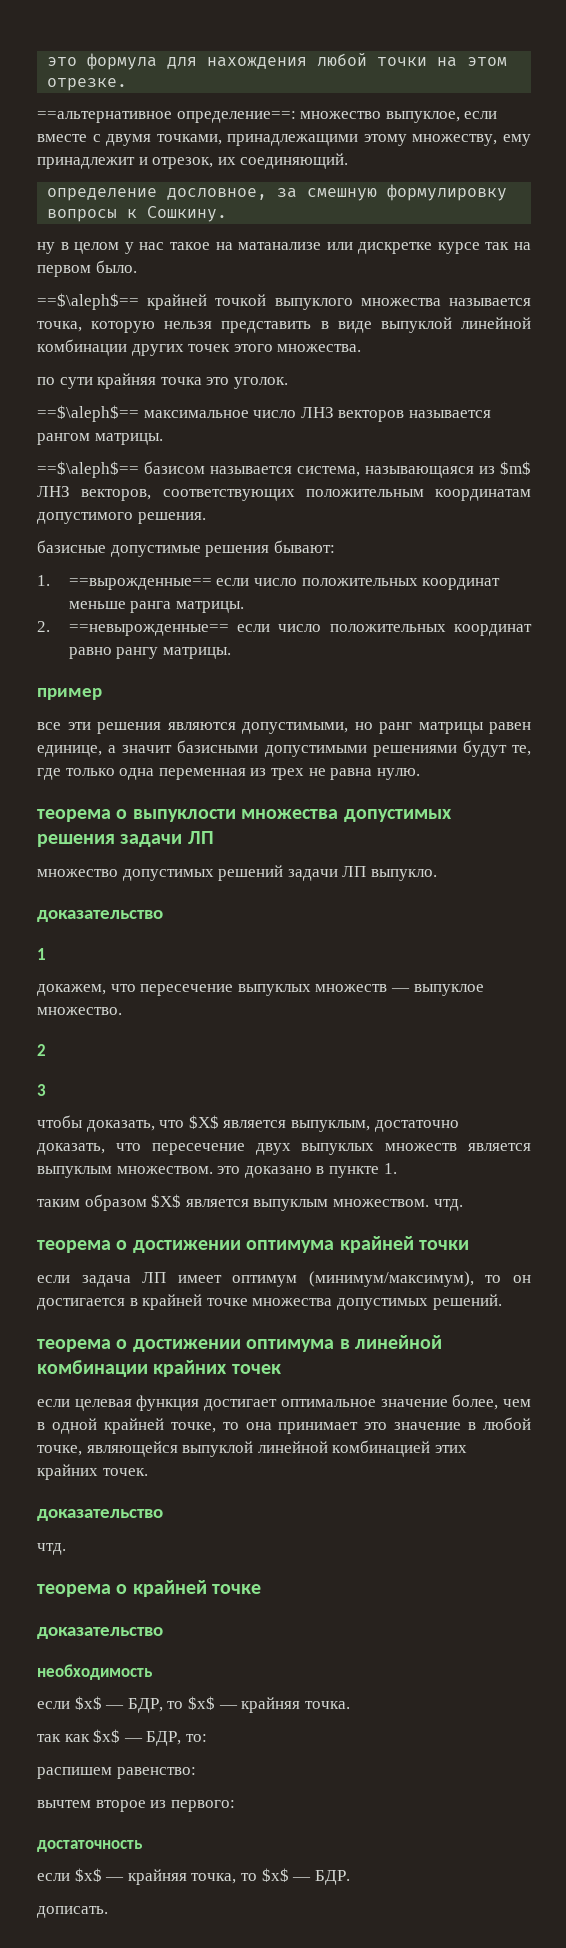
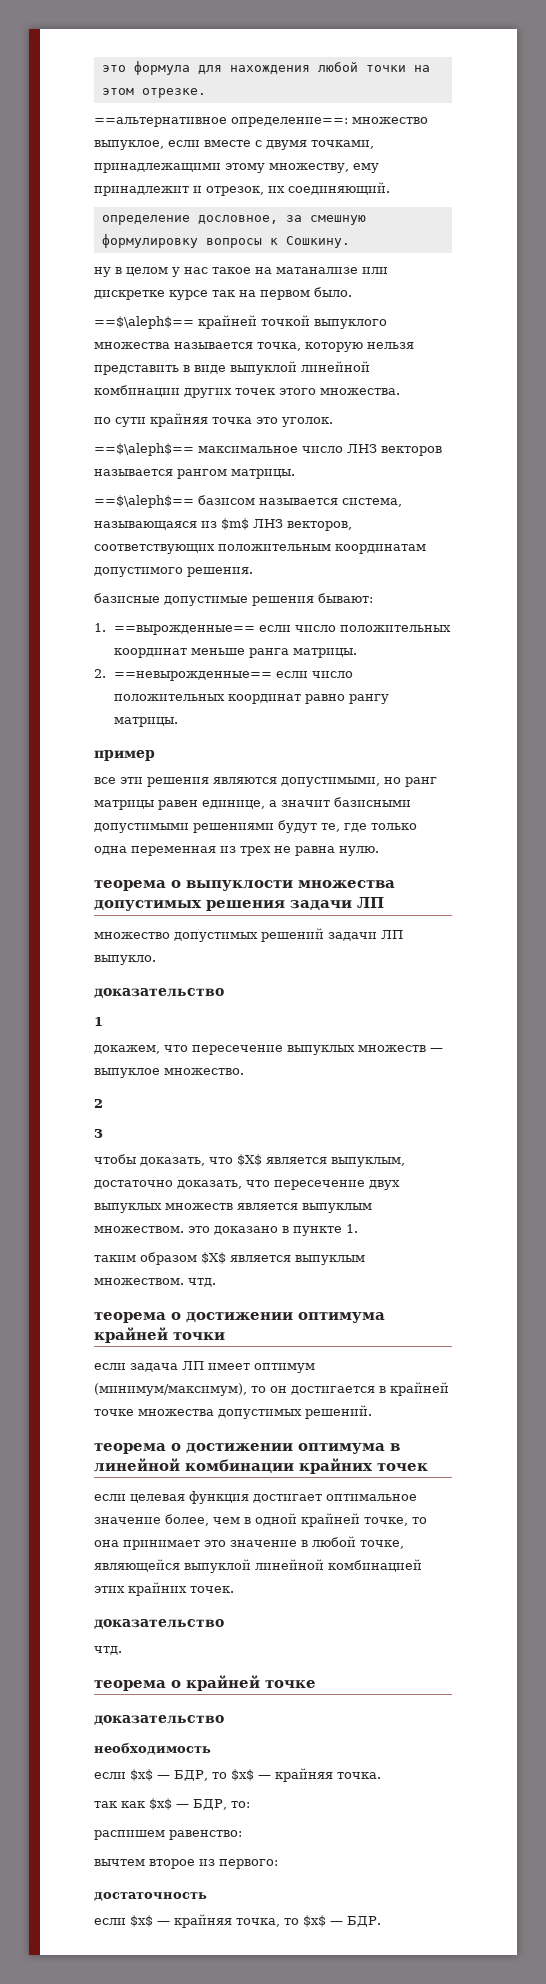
- дописать.

